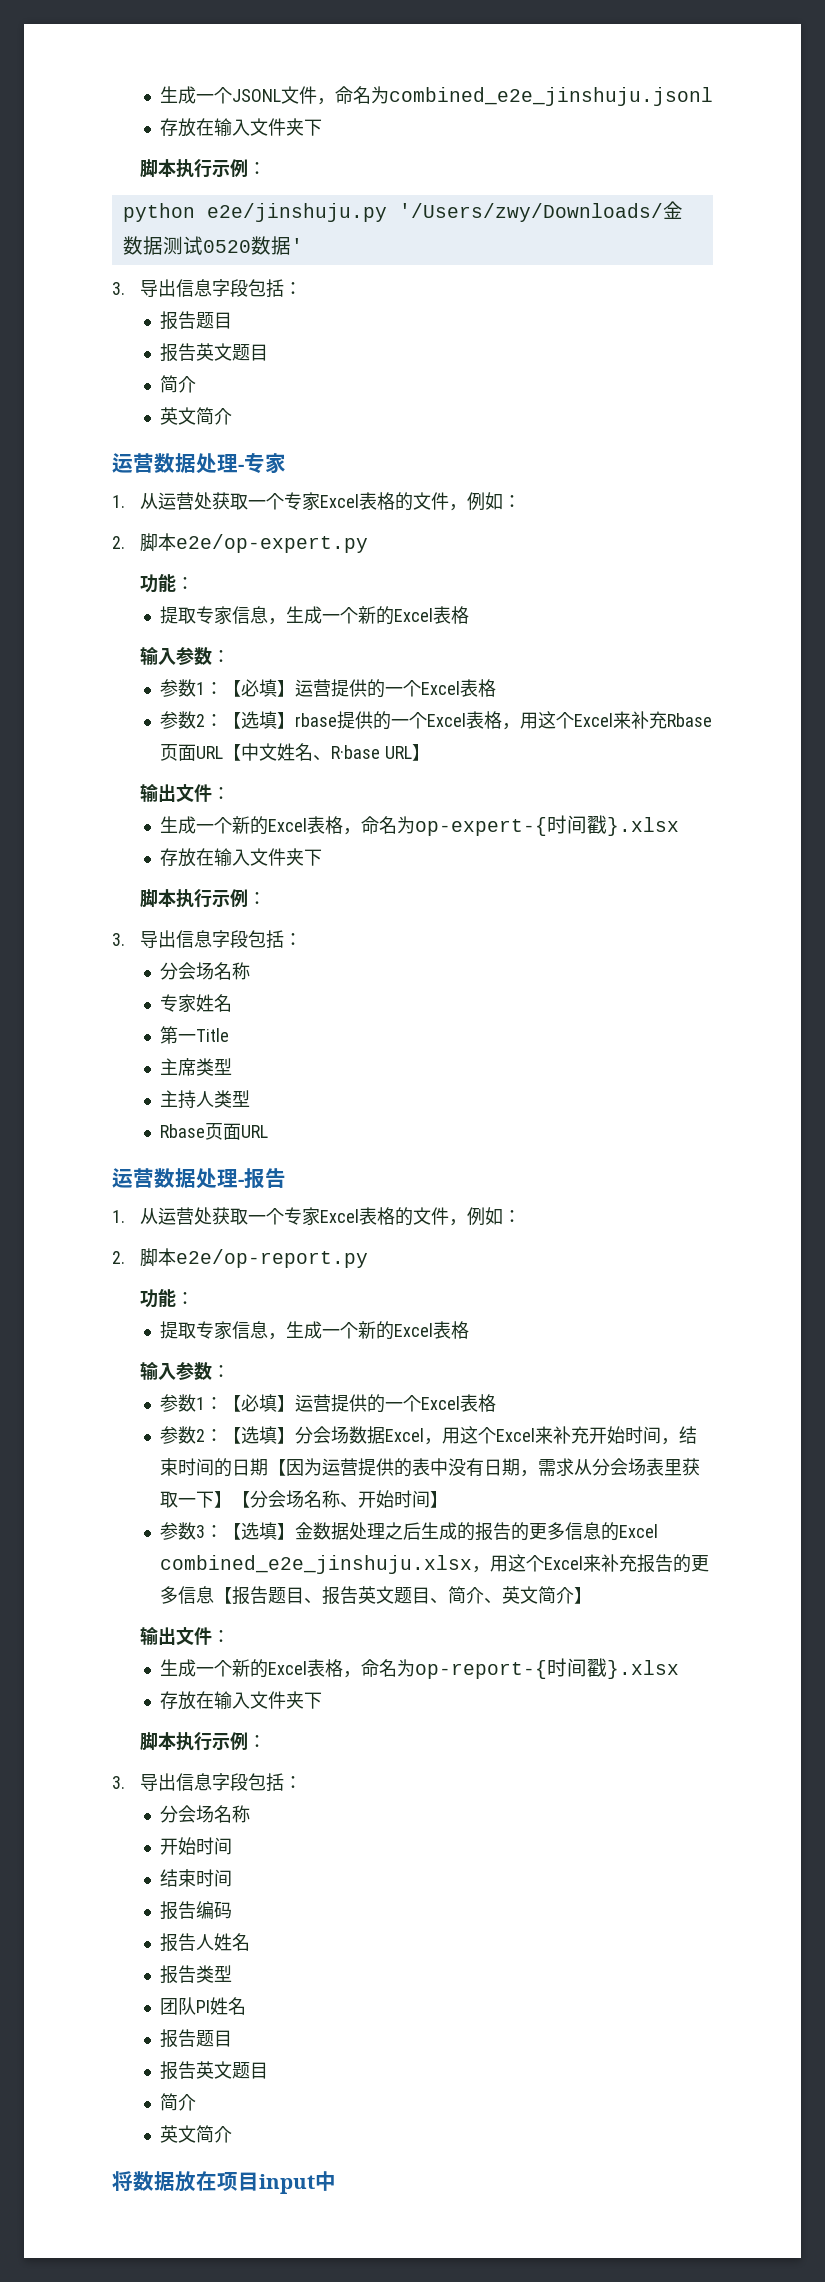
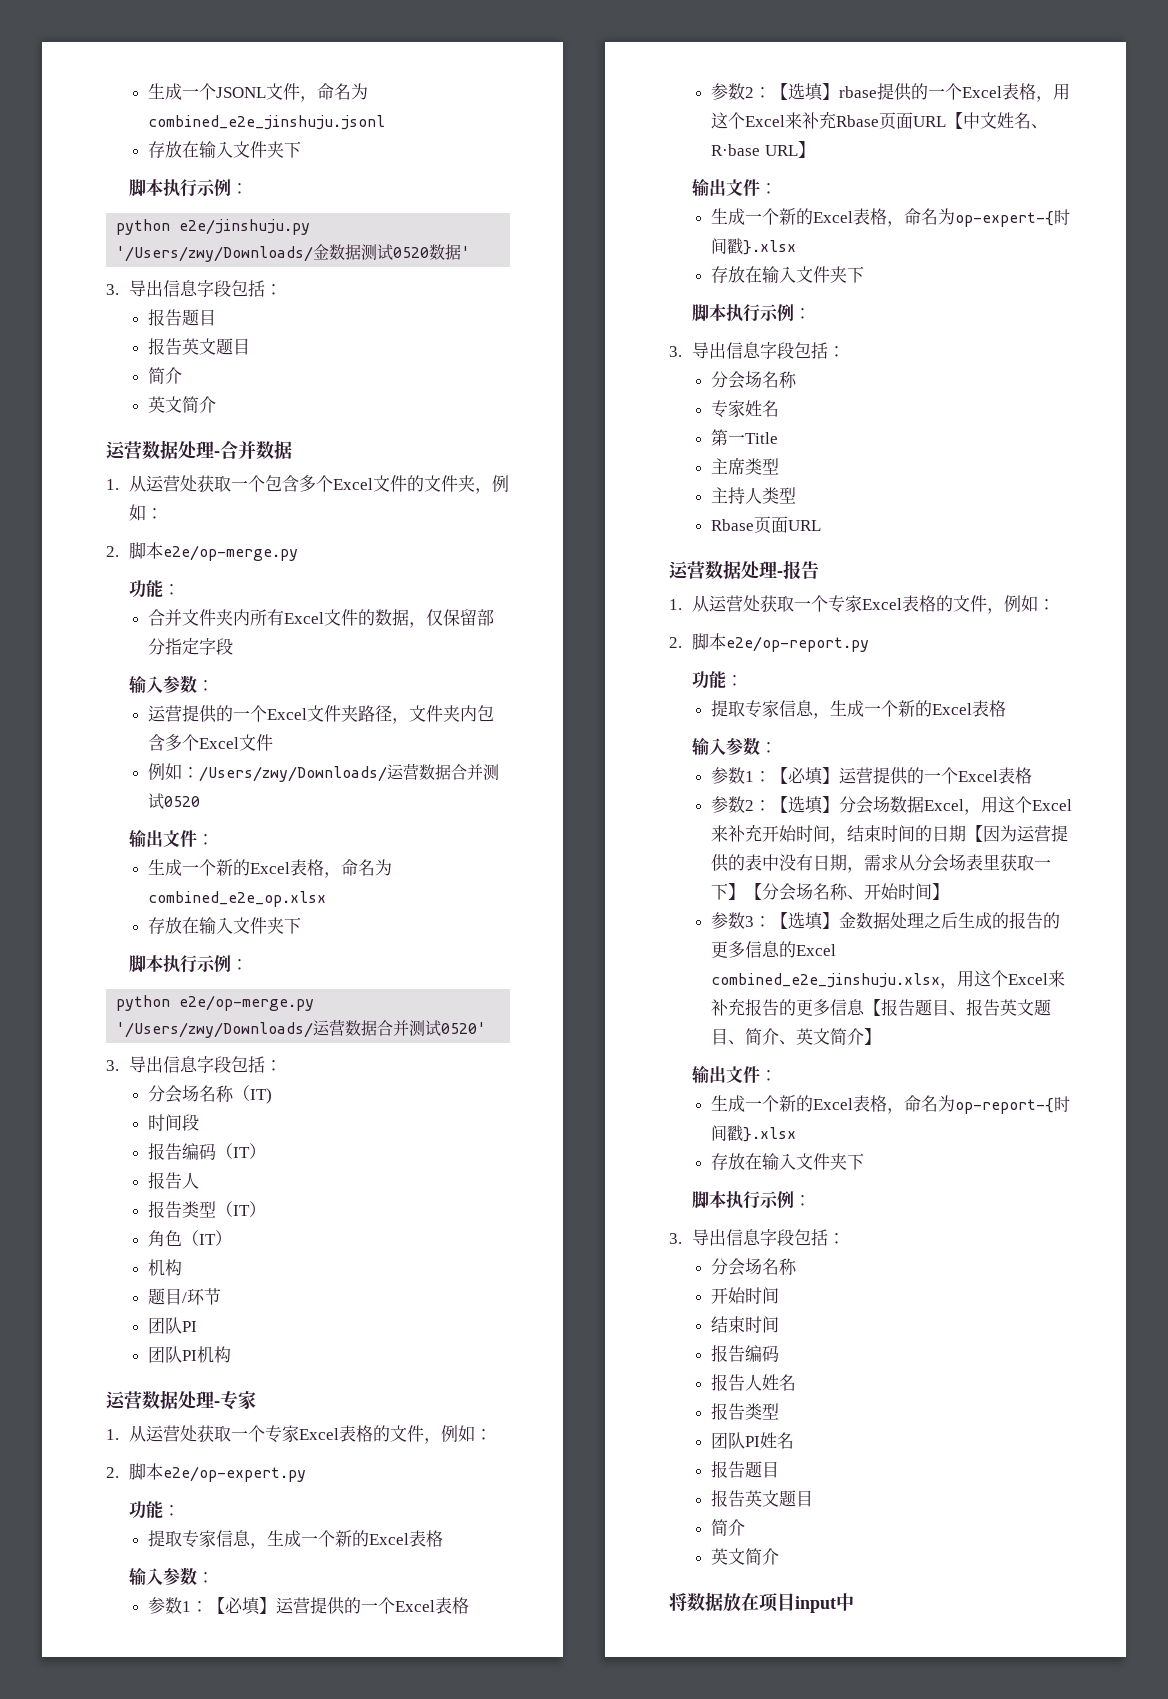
+ 运营数据处理-合并数据
+ 1.从运营处获取一个包含多个Excel文件的文件夹，例如：
+ 2.脚本e2e/op-merge.py
+ 功能：
+ 合并文件夹内所有Excel文件的数据，仅保留部分指定字段
+ 输入参数：
+ 运营提供的一个Excel文件夹路径，文件夹内包含多个Excel文件
+ 例如：/Users/zwy/Downloads/运营数据合并测试0520
+ 输出文件：
+ 生成一个新的Excel表格，命名为combined_e2e_op.xlsx
+ 存放在输入文件夹下
+ 脚本执行示例：
+ python e2e/op-merge.py '/Users/zwy/Downloads/运营数据合并测试0520'
+ 3.导出信息字段包括：
+ 分会场名称（IT)
+ 时间段
+ 报告编码（IT）
+ 报告人
+ 报告类型（IT）
+ 角色（IT）
+ 机构
+ 题目/环节
+ 团队PI
+ 团队PI机构

